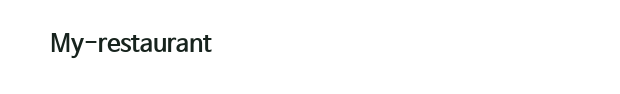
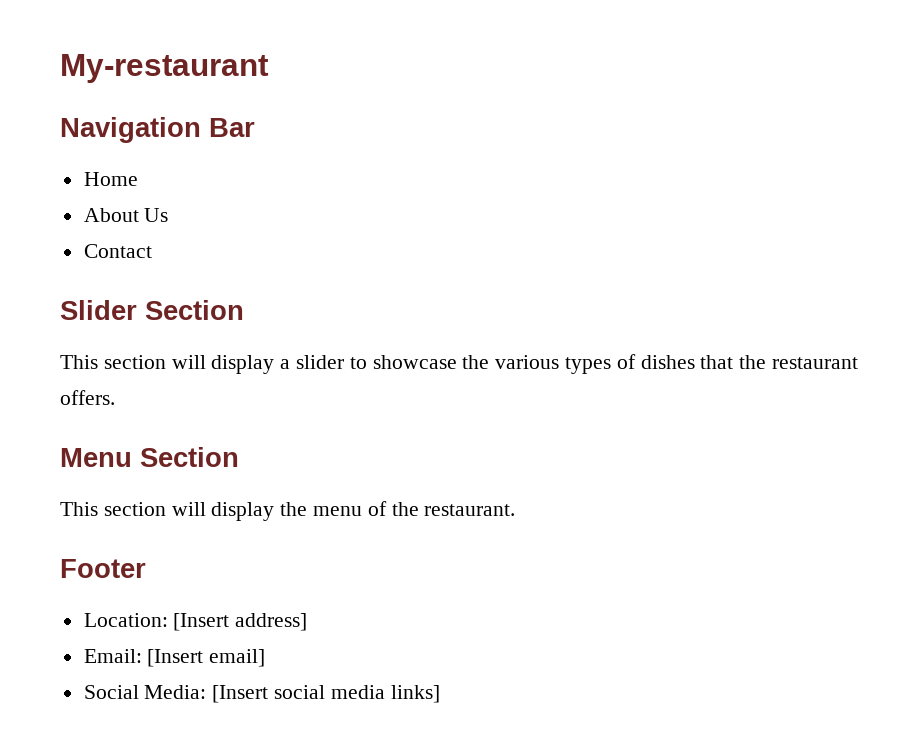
+ Navigation Bar
+ Home
+ About Us
+ Contact
+ Slider Section
+ This section will display a slider to showcase the various types of dishes that the restaurant offers.
+ Menu Section
+ This section will display the menu of the restaurant.
+ Footer
+ Location: [Insert address]
+ Email: [Insert email]
+ Social Media: [Insert social media links]

